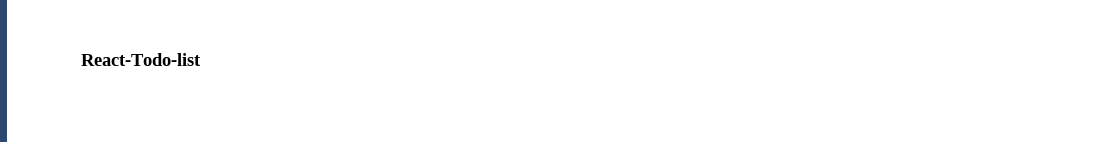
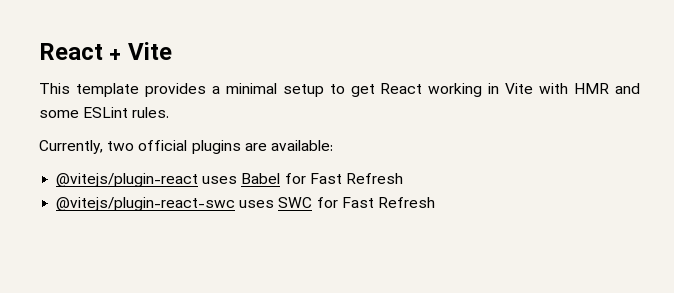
- React-Todo-list
+ React + Vite
+ This template provides a minimal setup to get React working in Vite with HMR and some ESLint rules.
+ Currently, two official plugins are available:
+ @vitejs/plugin-react uses Babel for Fast Refresh
+ @vitejs/plugin-react-swc uses SWC for Fast Refresh

